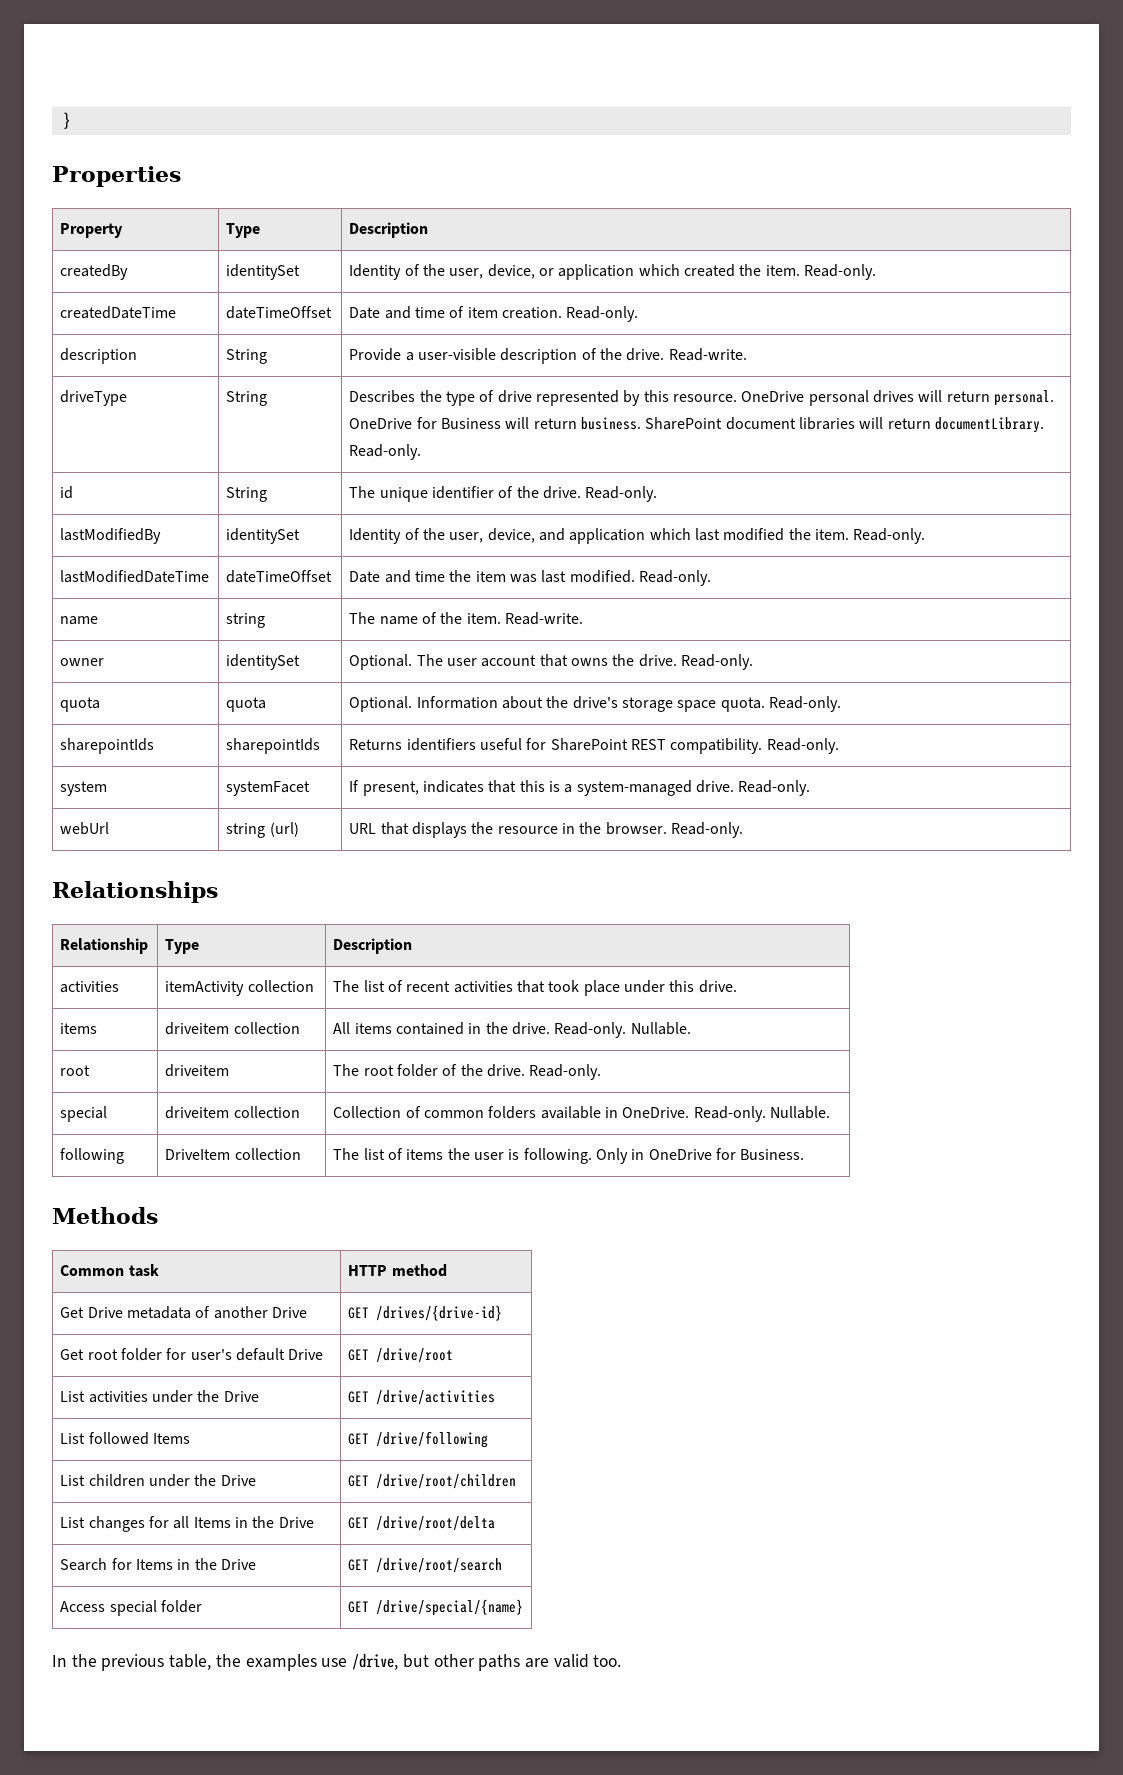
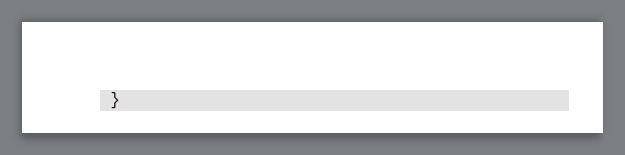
- Properties
- Property | Type | Description
- createdBy | identitySet | Identity of the user, device, or application which created the item. Read-only.
- createdDateTime | dateTimeOffset | Date and time of item creation. Read-only.
- description | String | Provide a user-visible description of the drive. Read-write.
- driveType | String | Describes the type of drive represented by this resource. OneDrive personal drives will return personal. OneDrive for Business will return business. SharePoint document libraries will return documentLibrary. Read-only.
- id | String | The unique identifier of the drive. Read-only.
- lastModifiedBy | identitySet | Identity of the user, device, and application which last modified the item. Read-only.
- lastModifiedDateTime | dateTimeOffset | Date and time the item was last modified. Read-only.
- name | string | The name of the item. Read-write.
- owner | identitySet | Optional. The user account that owns the drive. Read-only.
- quota | quota | Optional. Information about the drive's storage space quota. Read-only.
- sharepointIds | sharepointIds | Returns identifiers useful for SharePoint REST compatibility. Read-only.
- system | systemFacet | If present, indicates that this is a system-managed drive. Read-only.
- webUrl | string (url) | URL that displays the resource in the browser. Read-only.
- Relationships
- Relationship | Type | Description
- activities | itemActivity collection | The list of recent activities that took place under this drive.
- items | driveitem collection | All items contained in the drive. Read-only. Nullable.
- root | driveitem | The root folder of the drive. Read-only.
- special | driveitem collection | Collection of common folders available in OneDrive. Read-only. Nullable.
- following | DriveItem collection | The list of items the user is following. Only in OneDrive for Business.
- Methods
- Common task | HTTP method
- Get Drive metadata of another Drive | GET /drives/{drive-id}
- Get root folder for user's default Drive | GET /drive/root
- List activities under the Drive | GET /drive/activities
- List followed Items | GET /drive/following
- List children under the Drive | GET /drive/root/children
- List changes for all Items in the Drive | GET /drive/root/delta
- Search for Items in the Drive | GET /drive/root/search
- Access special folder | GET /drive/special/{name}
- In the previous table, the examples use /drive, but other paths are valid too.

